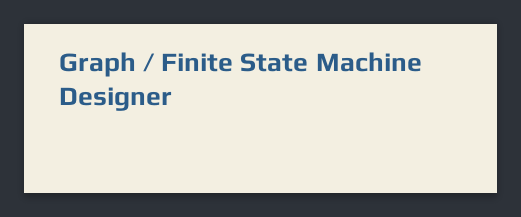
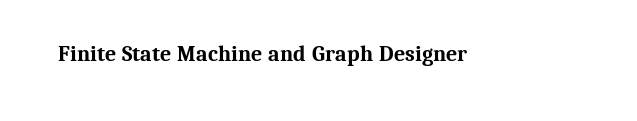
- Graph / Finite State Machine Designer
+ Finite State Machine and Graph Designer

